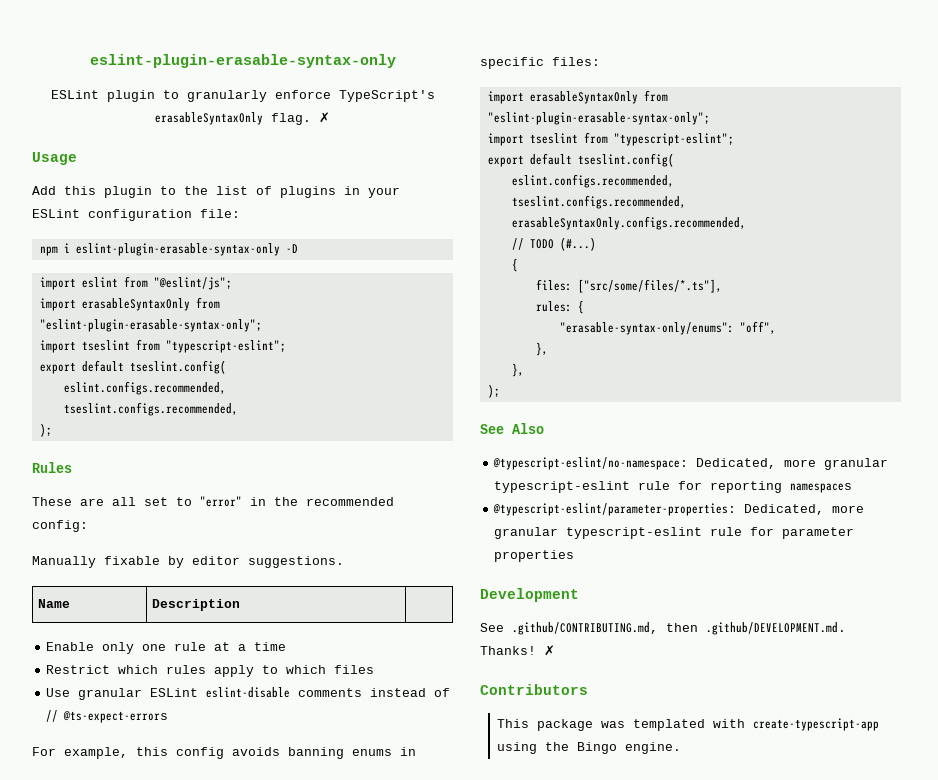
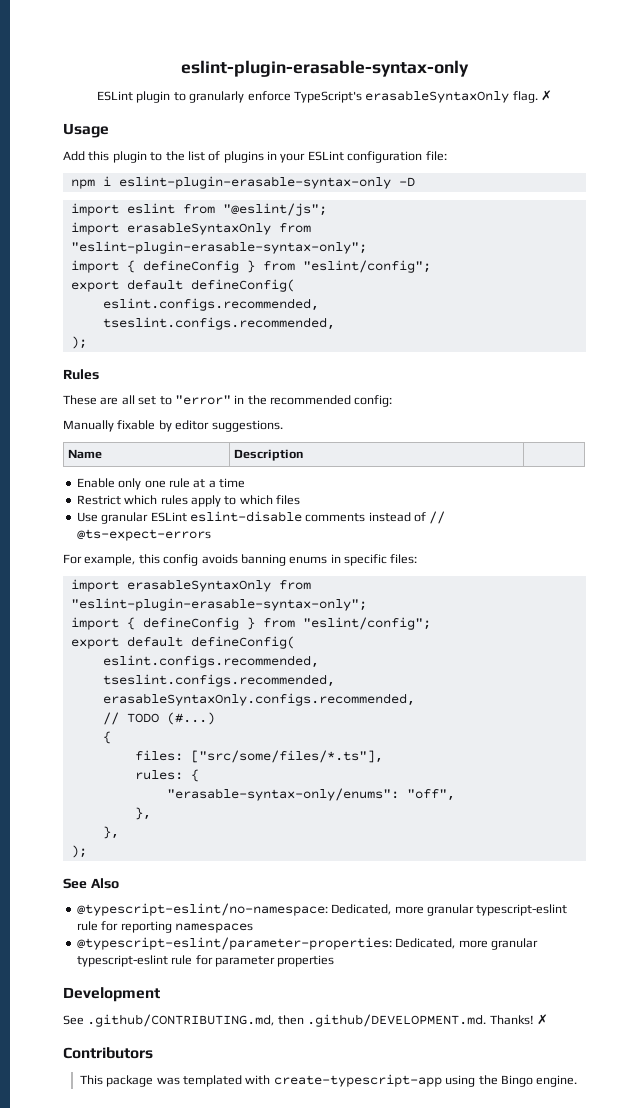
  import eslint from "@eslint/js";
  import erasableSyntaxOnly from "eslint-plugin-erasable-syntax-only";
- import tseslint from "typescript-eslint";
- export default tseslint.config(
+ import { defineConfig } from "eslint/config";
+ export default defineConfig(
  For example, this config avoids banning enums in specific files:
  import erasableSyntaxOnly from "eslint-plugin-erasable-syntax-only";
- import tseslint from "typescript-eslint";
- export default tseslint.config(
+ import { defineConfig } from "eslint/config";
+ export default defineConfig(

